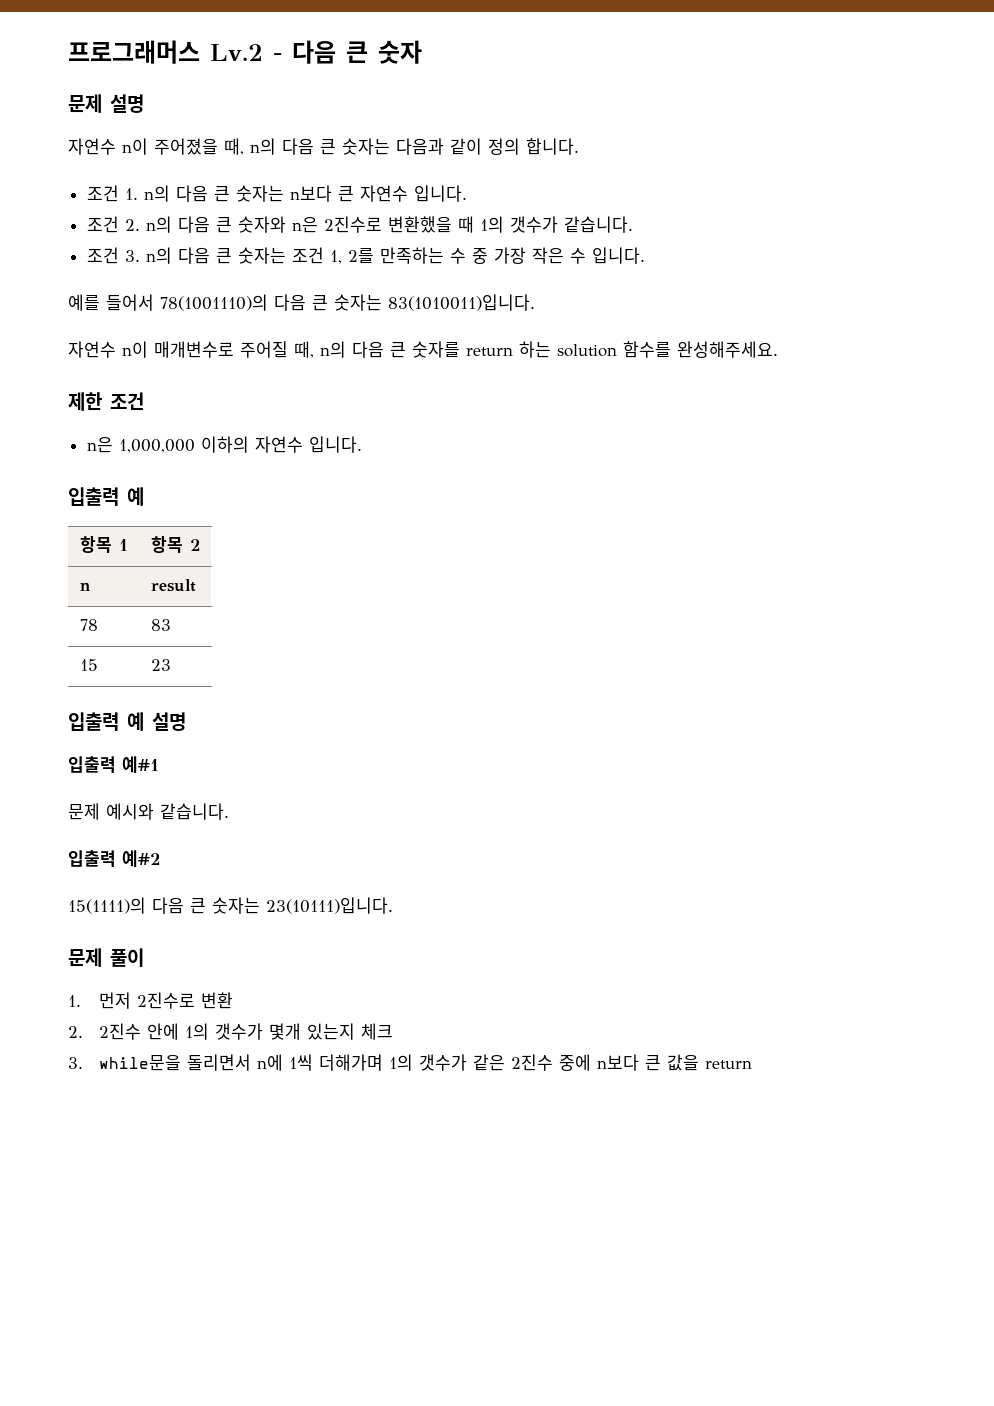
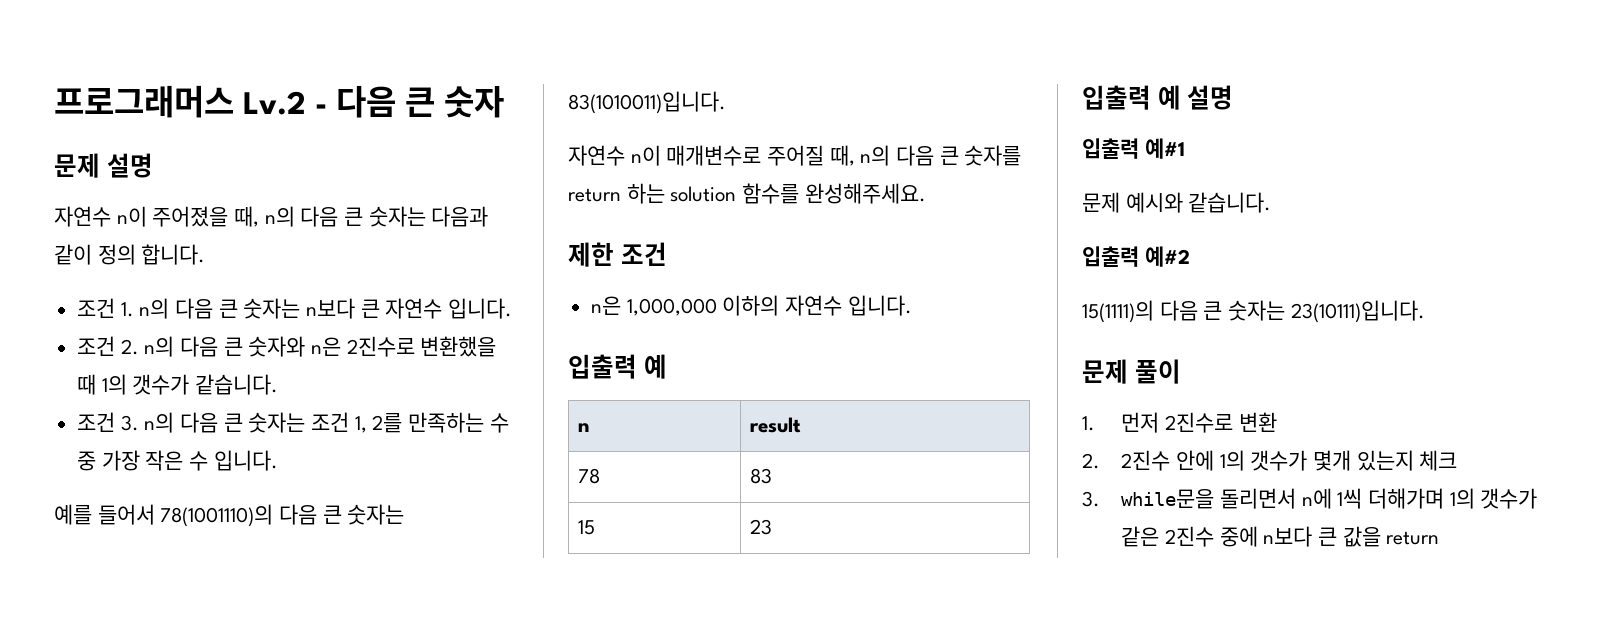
- 항목 1 | 항목 2

